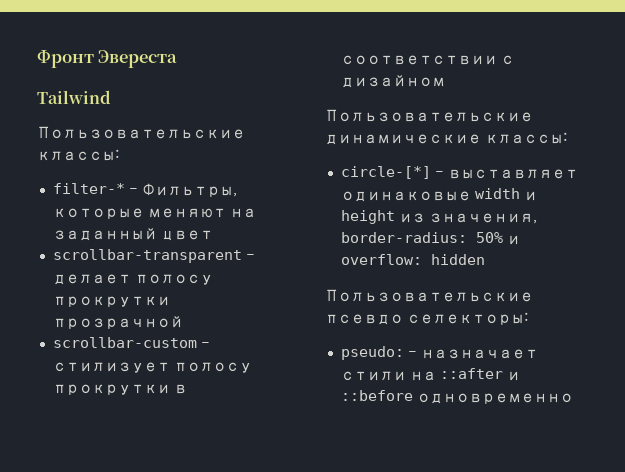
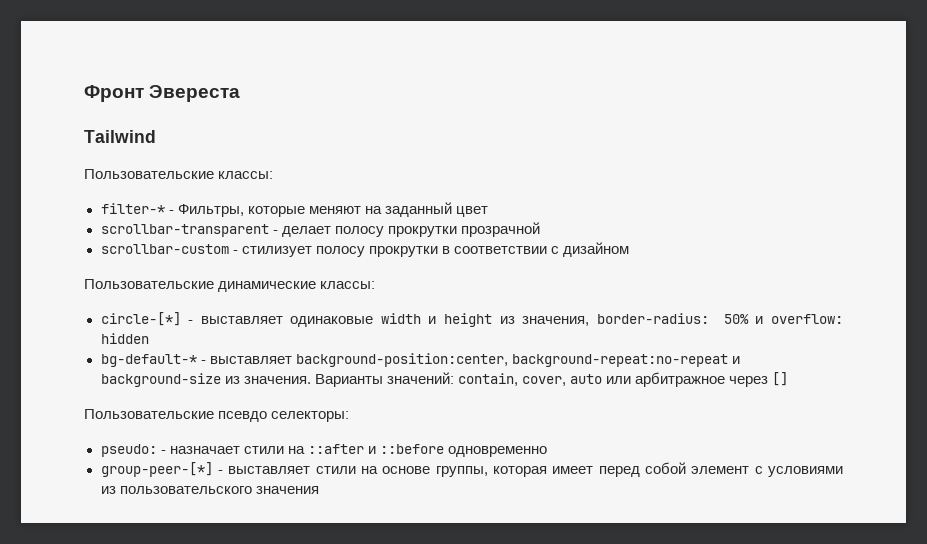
+ bg-default-* - выставляет background-position:center, background-repeat:no-repeat и background-size из значения. Варианты значений: contain, cover, auto или арбитражное через []
+ group-peer-[*] - выставляет стили на основе группы, которая имеет перед собой элемент с условиями из пользовательского значения

